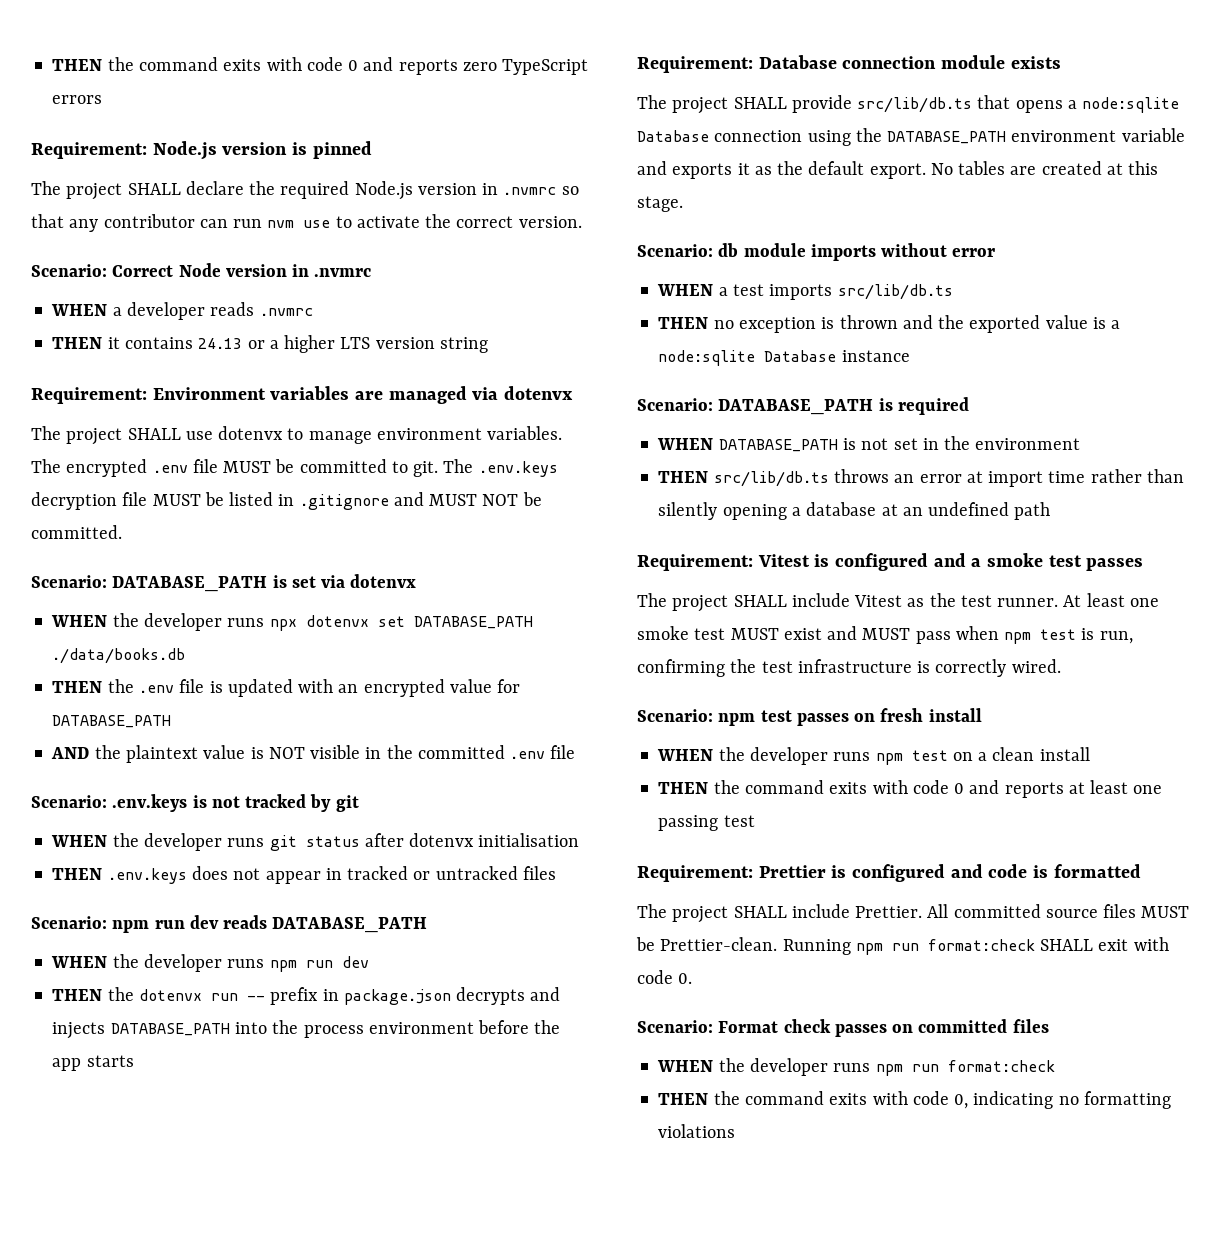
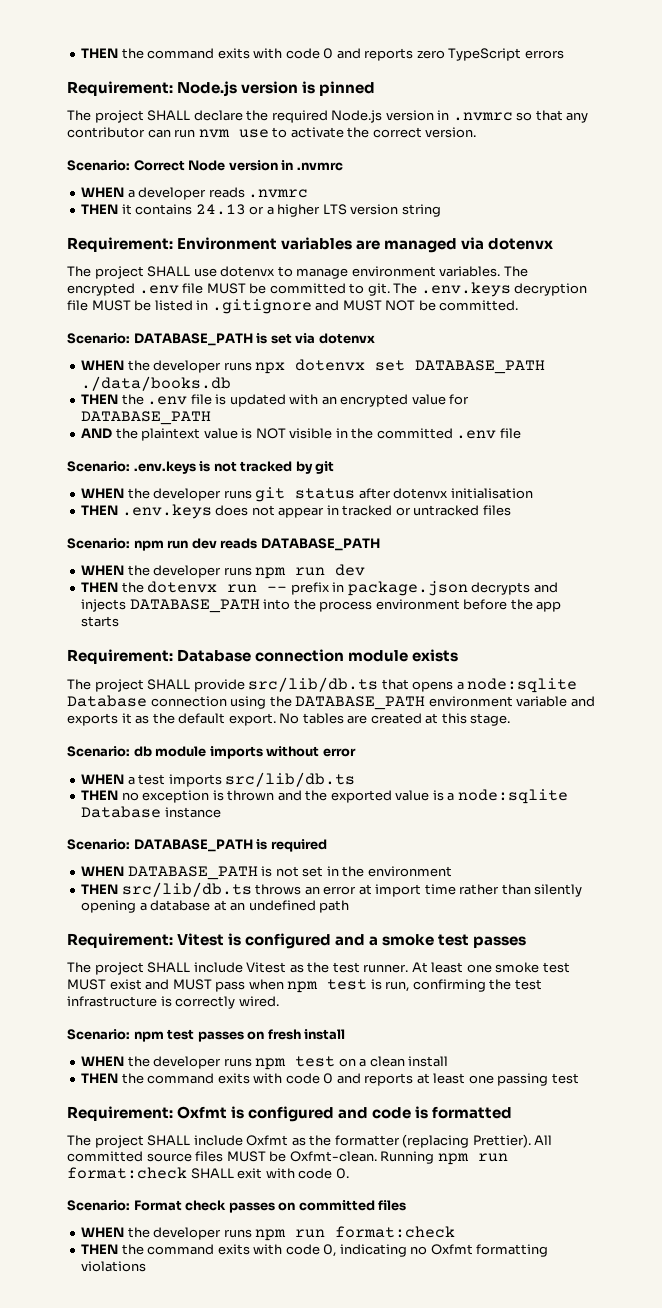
- Requirement: Prettier is configured and code is formatted
+ Requirement: Oxfmt is configured and code is formatted
- The project SHALL include Prettier.
+ The project SHALL include Oxfmt as the formatter (replacing Prettier).
- All committed source files MUST be Prettier-clean.
+ All committed source files MUST be Oxfmt-clean.
- THEN the command exits with code 0, indicating no formatting violations
+ THEN the command exits with code 0, indicating no Oxfmt formatting violations

